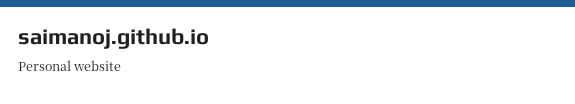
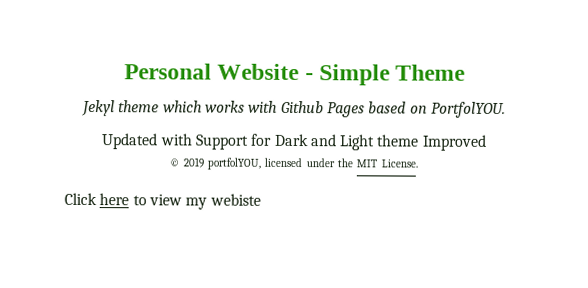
- saimanoj.github.io
- Personal website
+ Personal Website - Simple Theme
+ Jekyl theme which works with Github Pages based on PortfolYOU.
+ Updated with Support for Dark and Light theme Improved
+ © 2019 portfolYOU, licensed under the MIT License.
+ Click here to view my webiste

